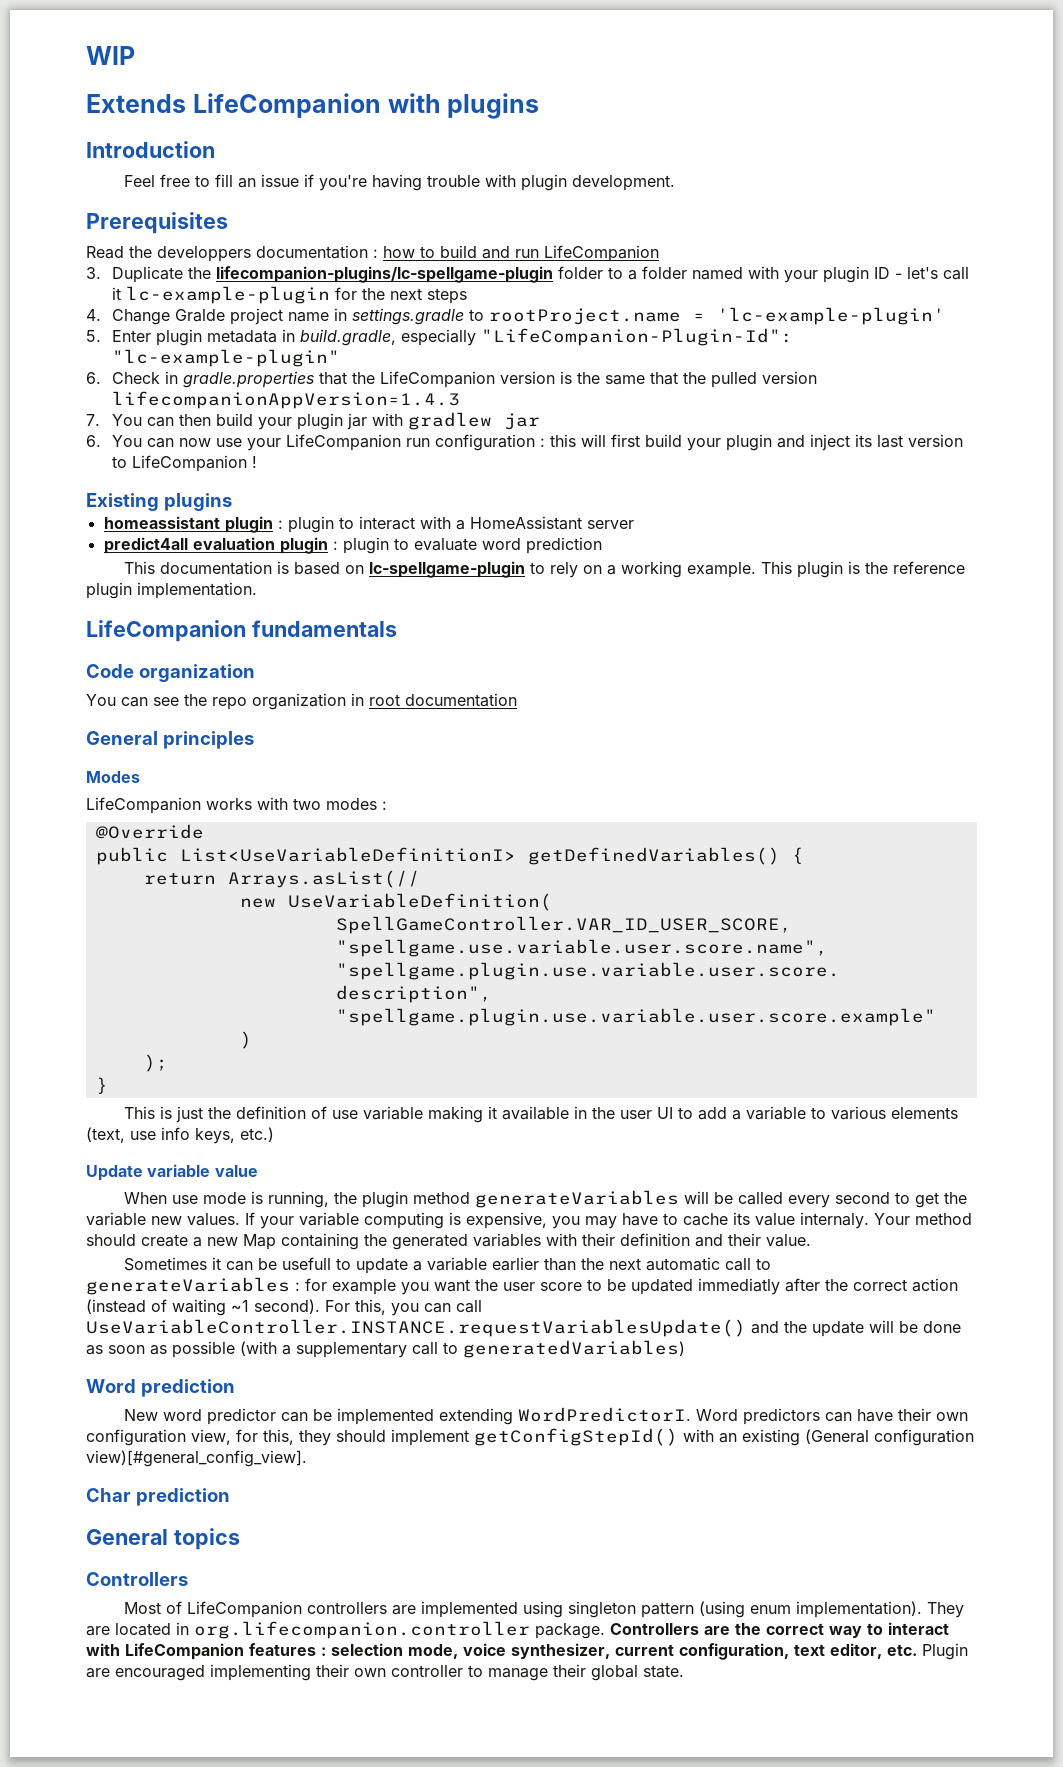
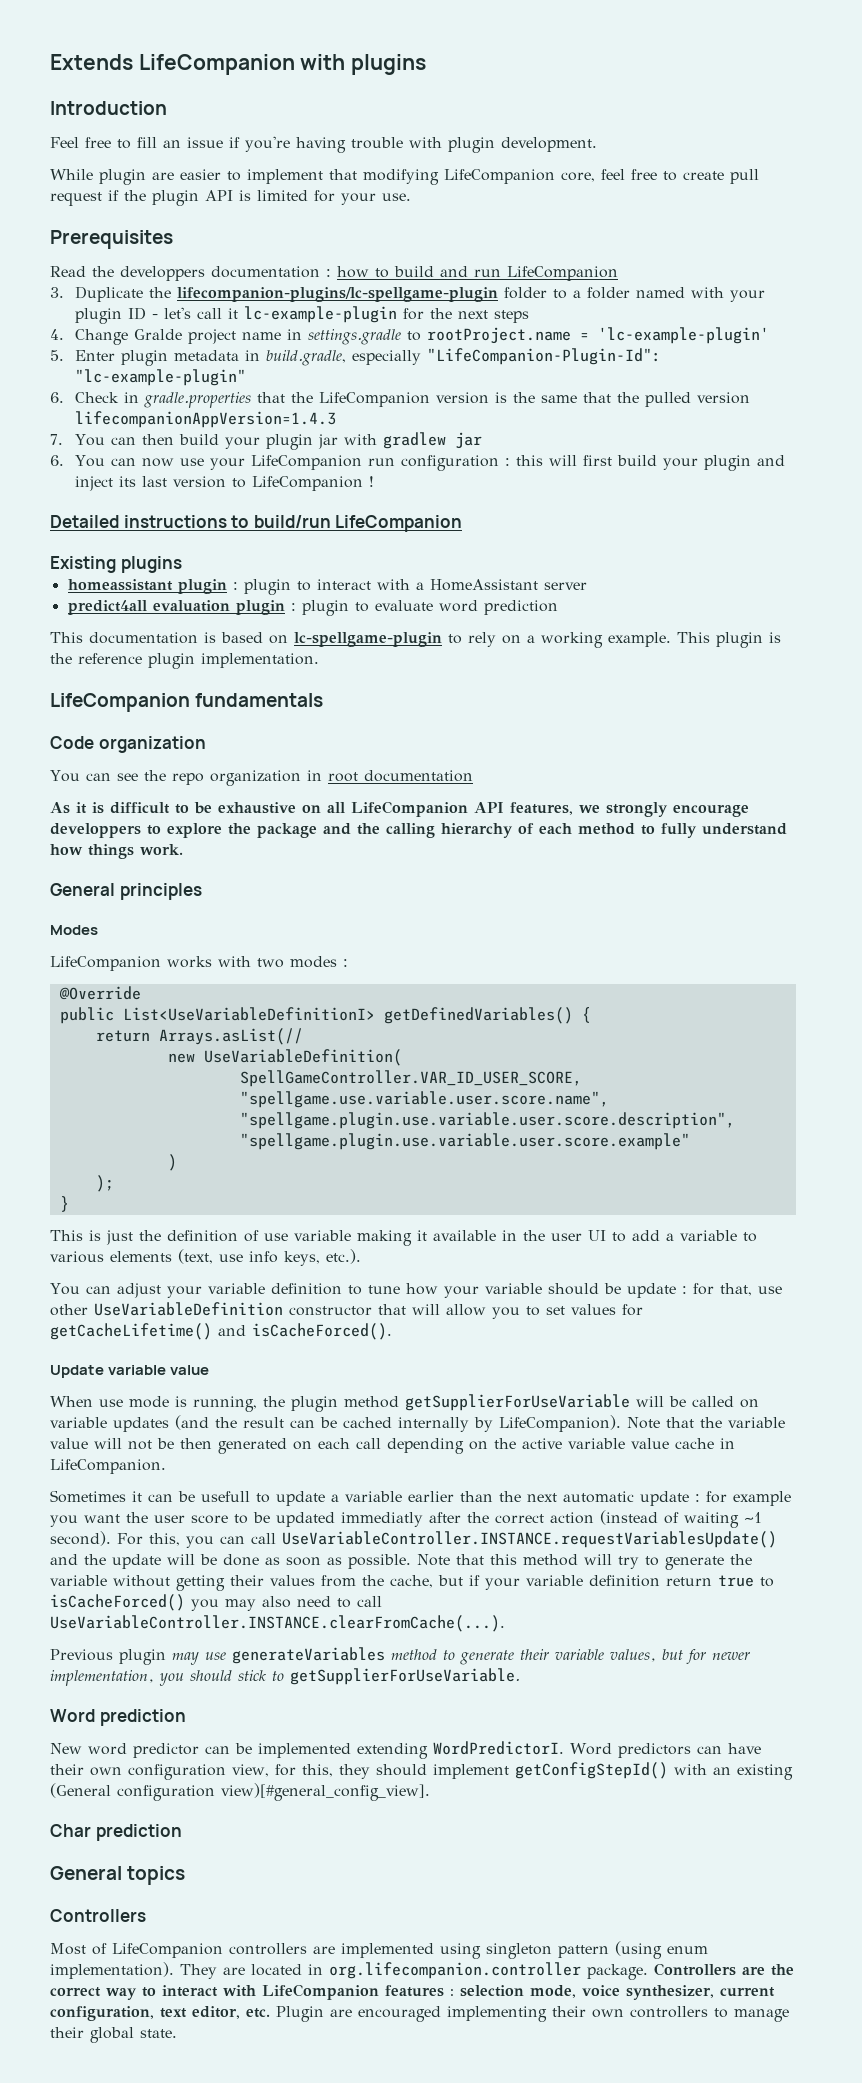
- WIP
+ While plugin are easier to implement that modifying LifeCompanion core, feel free to create pull request if the plugin API is limited for your use.
+ Detailed instructions to build/run LifeCompanion
+ As it is difficult to be exhaustive on all LifeCompanion API features, we strongly encourage developpers to explore the package and the calling hierarchy of each method to fully understand how things work.
- This is just the definition of use variable making it available in the user UI to add a variable to various elements (text, use info keys, etc.)
+ This is just the definition of use variable making it available in the user UI to add a variable to various elements (text, use info keys, etc.).
+ You can adjust your variable definition to tune how your variable should be update : for that, use other UseVariableDefinition constructor that will allow you to set values for getCacheLifetime() and isCacheForced().
- When use mode is running, the plugin method generateVariables will be called every second to get the variable new values. If your variable computing is expensive, you may have to cache its value internaly. Your method should create a new Map containing the generated variables with their definition and their value.
+ When use mode is running, the plugin method getSupplierForUseVariable will be called on variable updates (and the result can be cached internally by LifeCompanion). Note that the variable value will not be then generated on each call depending on the active variable value cache in LifeCompanion.
- Sometimes it can be usefull to update a variable earlier than the next automatic call to generateVariables : for example you want the user score to be updated immediatly after the correct action (instead of waiting ~1 second).
+ Sometimes it can be usefull to update a variable earlier than the next automatic update : for example you want the user score to be updated immediatly after the correct action (instead of waiting ~1 second).
- For this, you can call UseVariableController.INSTANCE.requestVariablesUpdate() and the update will be done as soon as possible (with a supplementary call to generatedVariables)
+ For this, you can call UseVariableController.INSTANCE.requestVariablesUpdate() and the update will be done as soon as possible. Note that this method will try to generate the variable without getting their values from the cache, but if your variable definition return true to isCacheForced() you may also need to call UseVariableController.INSTANCE.clearFromCache(...).
+ Previous plugin may use generateVariables method to generate their variable values, but for newer implementation, you should stick to getSupplierForUseVariable.
- Controllers are the correct way to interact with LifeCompanion features : selection mode, voice synthesizer, current configuration, text editor, etc. Plugin are encouraged implementing their own controller to manage their global state.
+ Controllers are the correct way to interact with LifeCompanion features : selection mode, voice synthesizer, current configuration, text editor, etc. Plugin are encouraged implementing their own controllers to manage their global state.

